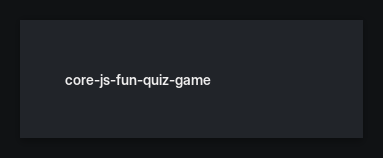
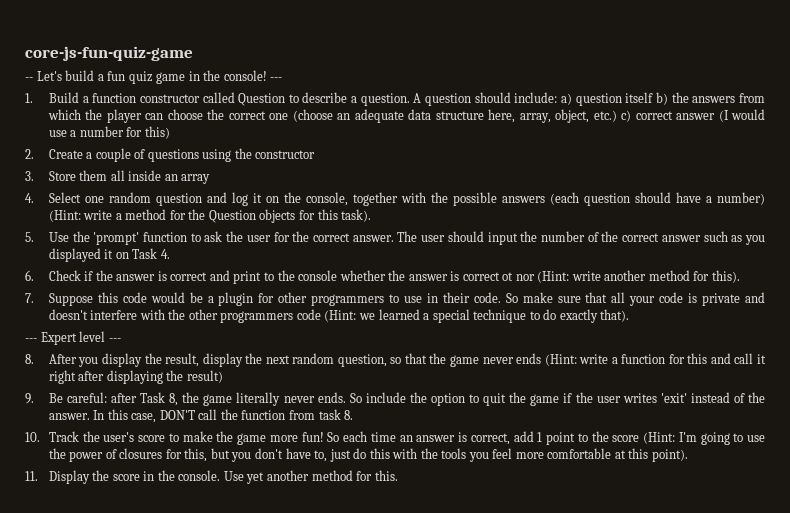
+ -- Let's build a fun quiz game in the console! ---
+ 1. Build a function constructor called Question to describe a question. A question should include: a) question itself b) the answers from which the player can choose the correct one (choose an adequate data structure here, array, object, etc.) c) correct answer (I would use a number for this)
+ 2. Create a couple of questions using the constructor
+ 3. Store them all inside an array
+ 4. Select one random question and log it on the console, together with the possible answers (each question should have a number) (Hint: write a method for the Question objects for this task).
+ 5. Use the 'prompt' function to ask the user for the correct answer. The user should input the number of the correct answer such as you displayed it on Task 4.
+ 6. Check if the answer is correct and print to the console whether the answer is correct ot nor (Hint: write another method for this).
+ 7. Suppose this code would be a plugin for other programmers to use in their code. So make sure that all your code is private and doesn't interfere with the other programmers code (Hint: we learned a special technique to do exactly that).
+ --- Expert level ---
+ 8. After you display the result, display the next random question, so that the game never ends (Hint: write a function for this and call it right after displaying the result)
+ 9. Be careful: after Task 8, the game literally never ends. So include the option to quit the game if the user writes 'exit' instead of the answer. In this case, DON'T call the function from task 8.
+ 10. Track the user's score to make the game more fun! So each time an answer is correct, add 1 point to the score (Hint: I'm going to use the power of closures for this, but you don't have to, just do this with the tools you feel more comfortable at this point).
+ 11. Display the score in the console. Use yet another method for this.

